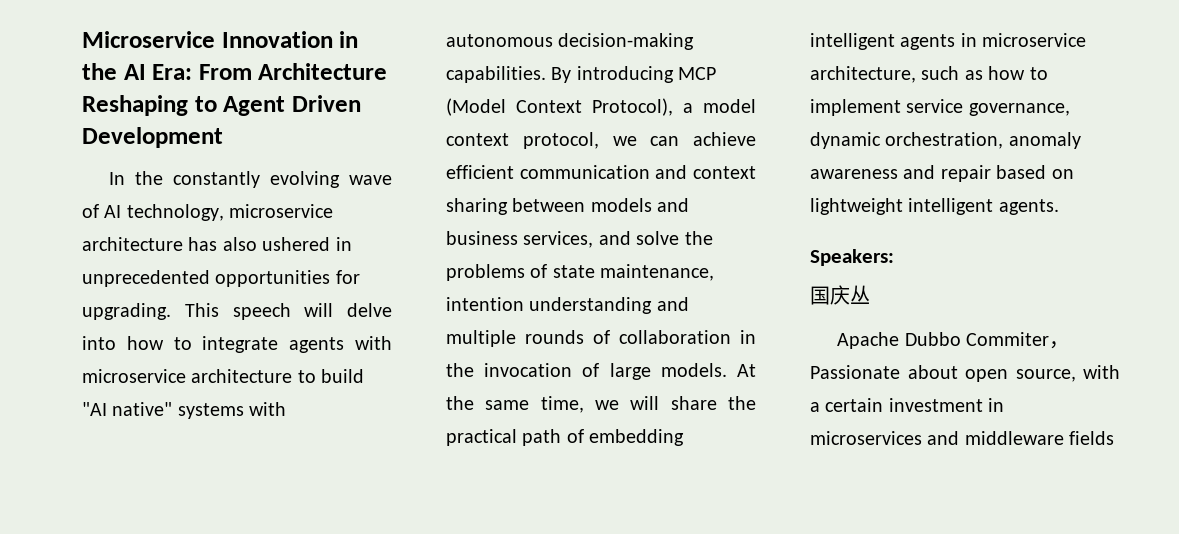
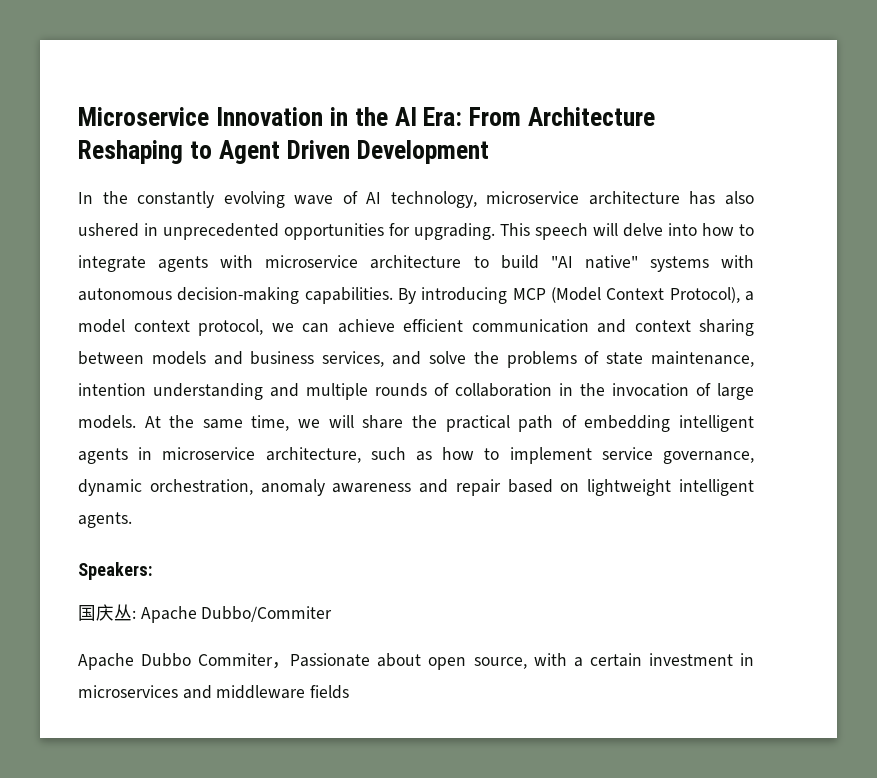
- 国庆丛
+ 国庆丛: Apache Dubbo/Commiter

